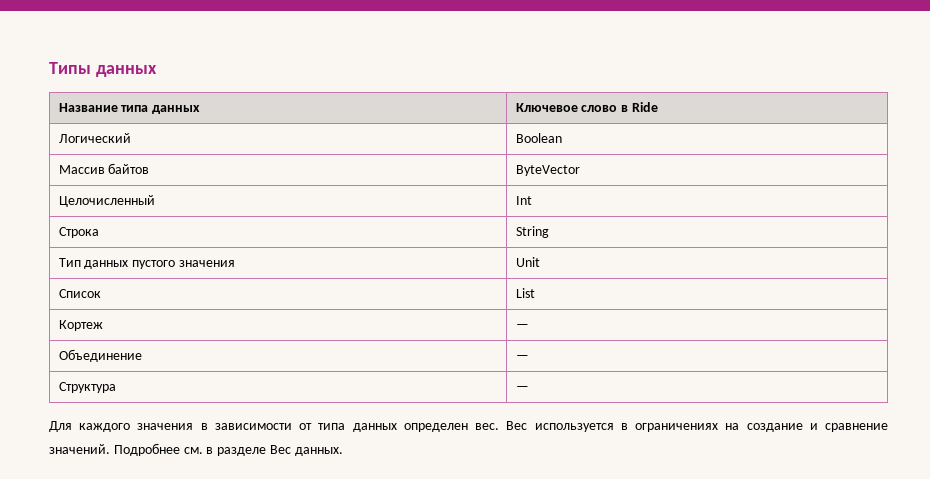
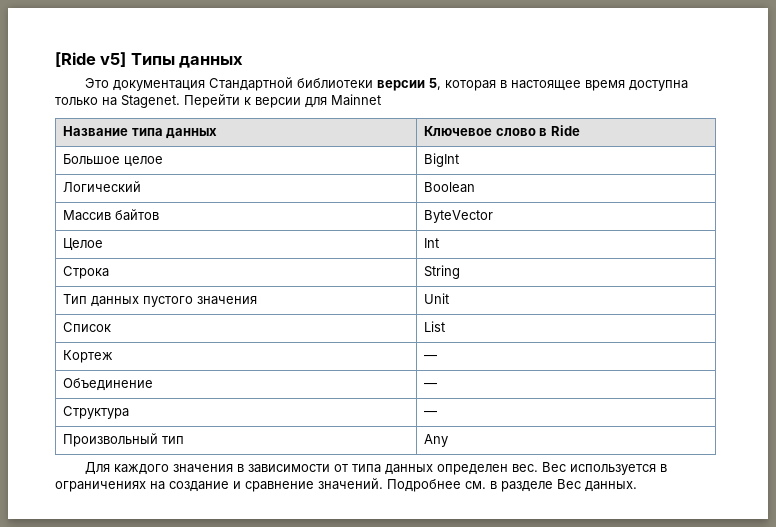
- Типы данных
+ [Ride v5] Типы данных
+ Это документация Стандартной библиотеки версии 5, которая в настоящее время доступна только на Stagenet. Перейти к версии для Mainnet
+ Большое целое | BigInt
- Целочисленный | Int
+ Целое | Int
+ Произвольный тип | Any

